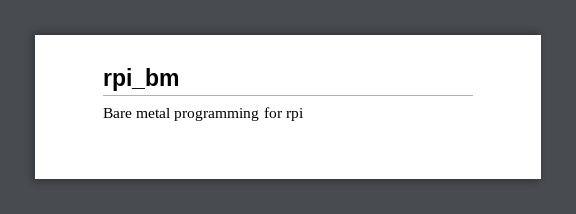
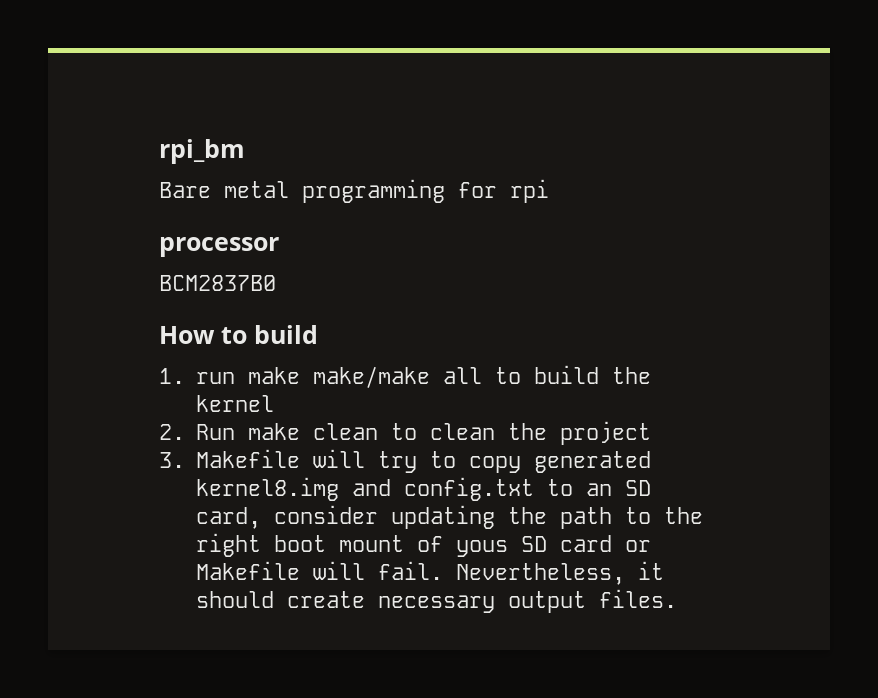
+ processor
+ BCM2837B0
+ How to build
+ 1. run make make/make all to build the kernel
+ 2. Run make clean to clean the project
+ 3. Makefile will try to copy generated kernel8.img and config.txt to an SD card, consider updating the path to the right boot mount of yous SD card or Makefile will fail. Nevertheless, it should create necessary output files.

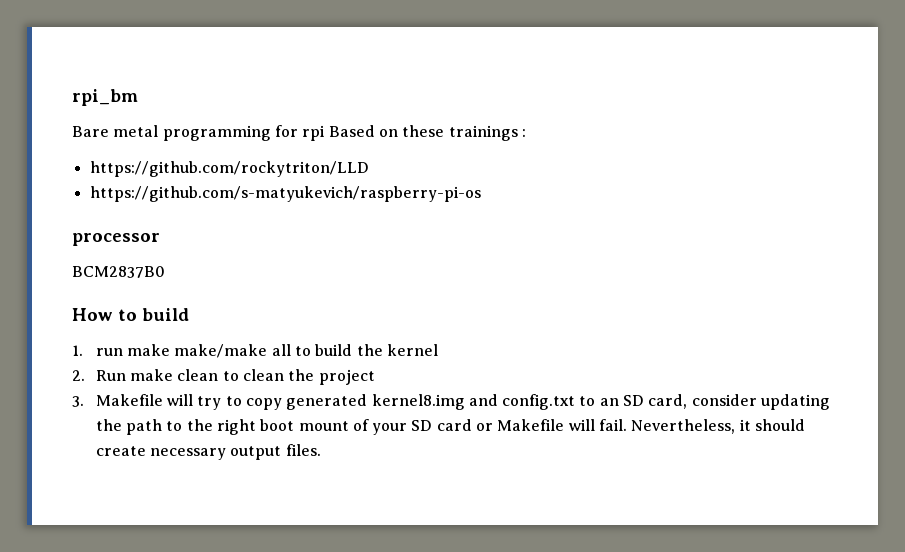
- Bare metal programming for rpi
+ Bare metal programming for rpi Based on these trainings :
+ https://github.com/rockytriton/LLD
+ https://github.com/s-matyukevich/raspberry-pi-os
- 3. Makefile will try to copy generated kernel8.img and config.txt to an SD card, consider updating the path to the right boot mount of yous SD card or Makefile will fail.
+ 3. Makefile will try to copy generated kernel8.img and config.txt to an SD card, consider updating the path to the right boot mount of your SD card or Makefile will fail.

